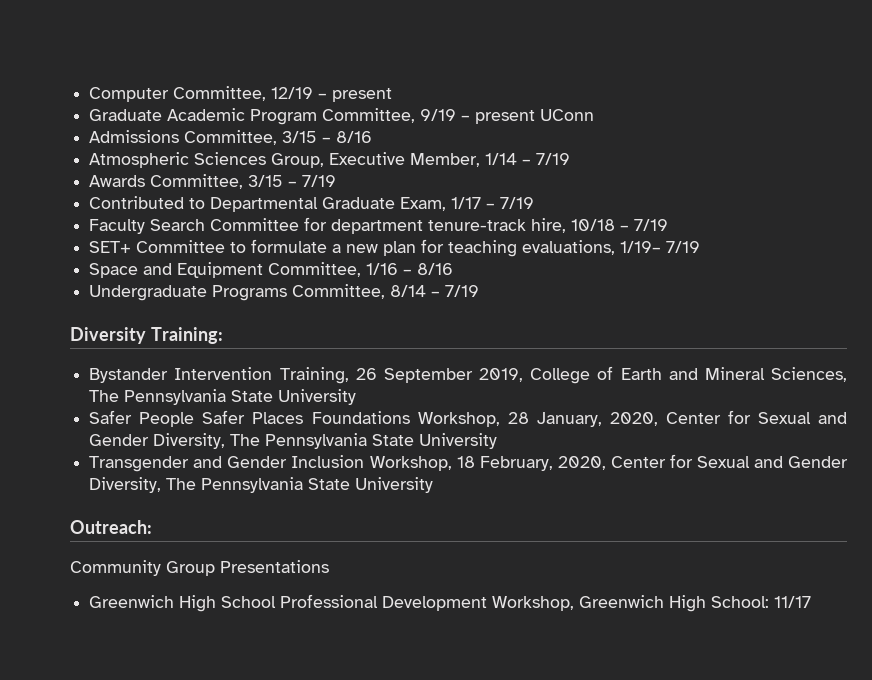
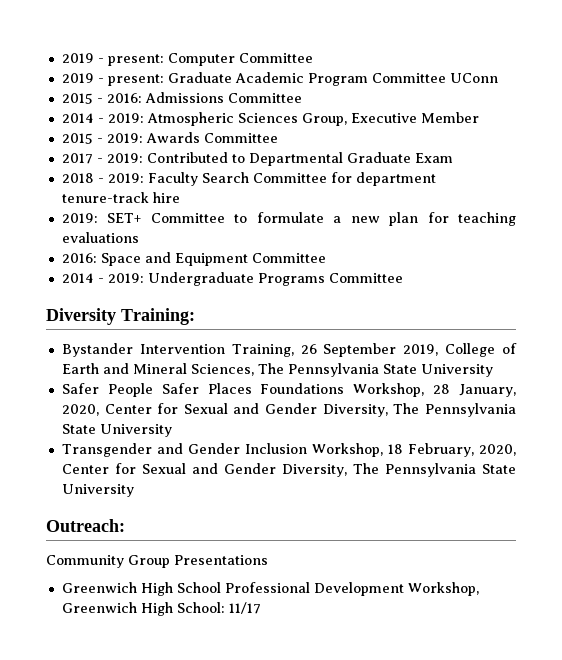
- Computer Committee, 12/19 – present
- Graduate Academic Program Committee, 9/19 – present UConn
- Admissions Committee, 3/15 – 8/16
- Atmospheric Sciences Group, Executive Member, 1/14 – 7/19
- Awards Committee, 3/15 – 7/19
- Contributed to Departmental Graduate Exam, 1/17 – 7/19
- Faculty Search Committee for department tenure-track hire, 10/18 – 7/19
- SET+ Committee to formulate a new plan for teaching evaluations, 1/19– 7/19
- Space and Equipment Committee, 1/16 – 8/16
- Undergraduate Programs Committee, 8/14 – 7/19
+ 2019 - present: Computer Committee
+ 2019 - present: Graduate Academic Program Committee UConn
+ 2015 - 2016: Admissions Committee
+ 2014 - 2019: Atmospheric Sciences Group, Executive Member
+ 2015 - 2019: Awards Committee
+ 2017 - 2019: Contributed to Departmental Graduate Exam
+ 2018 - 2019: Faculty Search Committee for department tenure-track hire
+ 2019: SET+ Committee to formulate a new plan for teaching evaluations
+ 2016: Space and Equipment Committee
+ 2014 - 2019: Undergraduate Programs Committee

